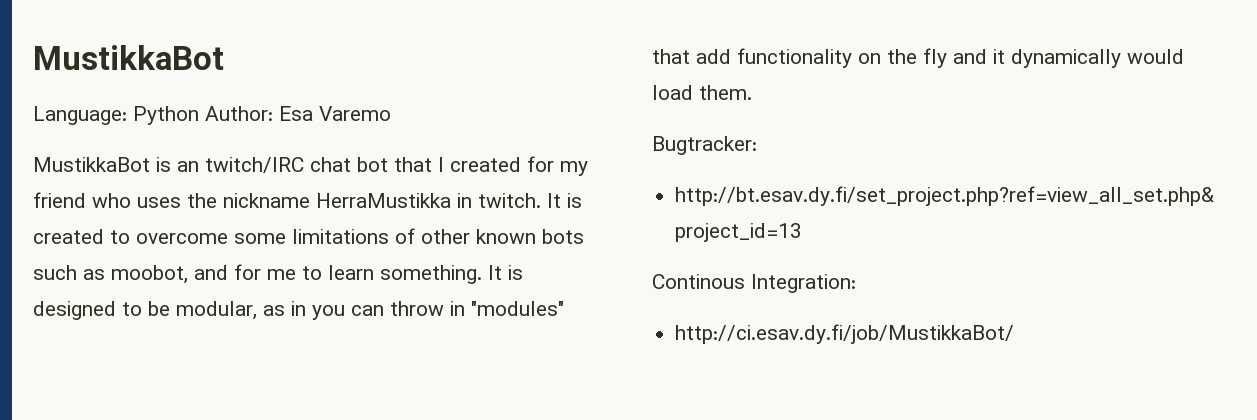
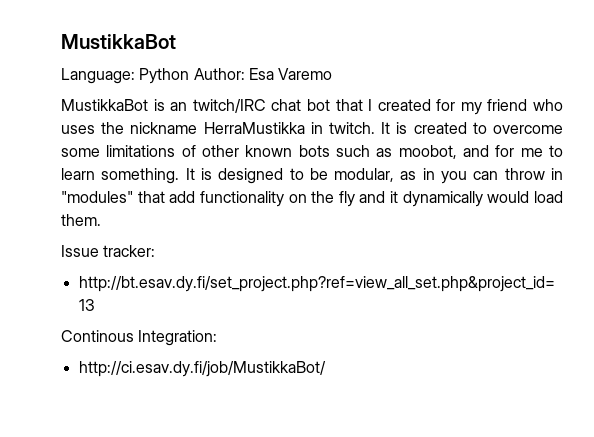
- Bugtracker:
+ Issue tracker:

